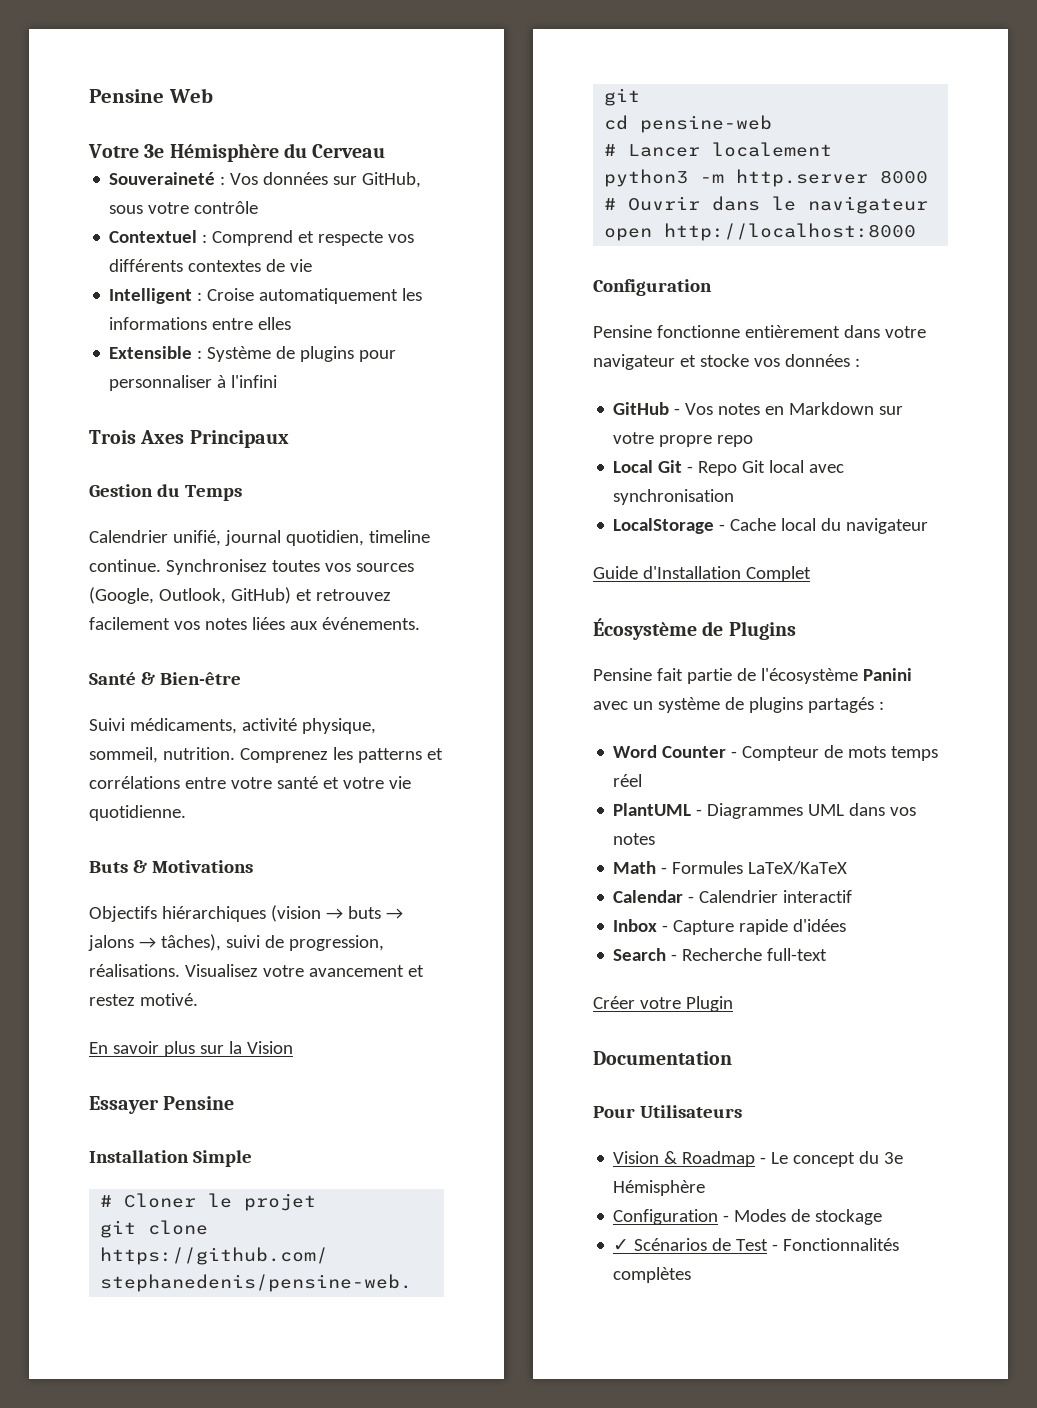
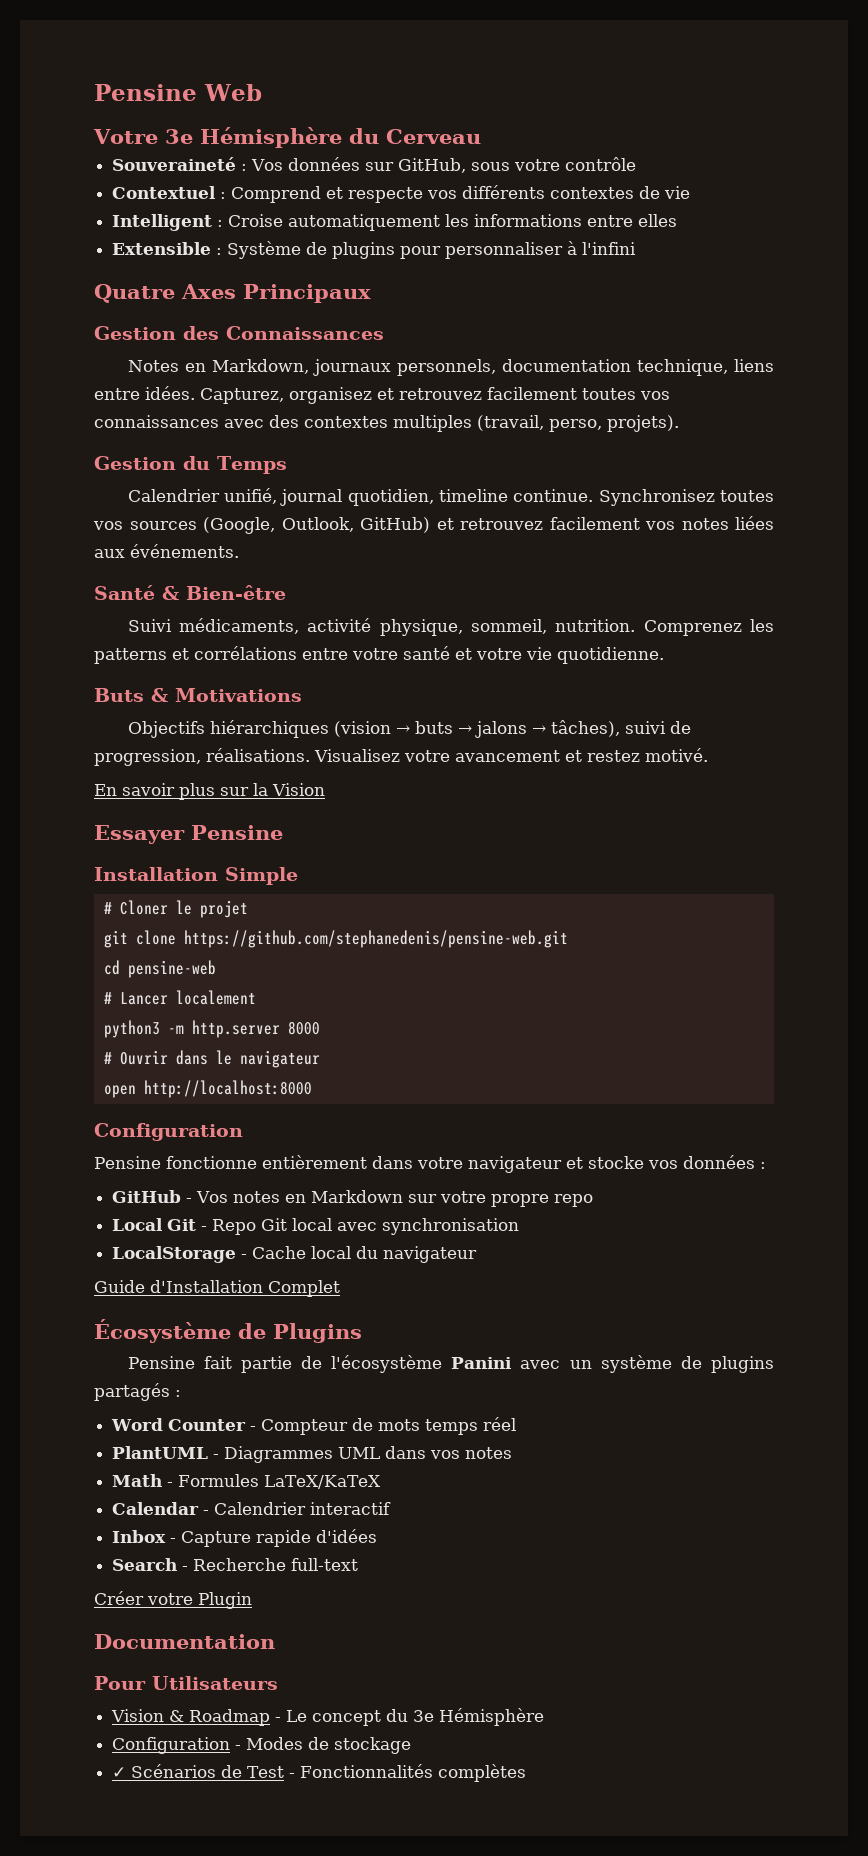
- Trois Axes Principaux
+ Quatre Axes Principaux
+ Gestion des Connaissances
+ Notes en Markdown, journaux personnels, documentation technique, liens entre idées. Capturez, organisez et retrouvez facilement toutes vos connaissances avec des contextes multiples (travail, perso, projets).

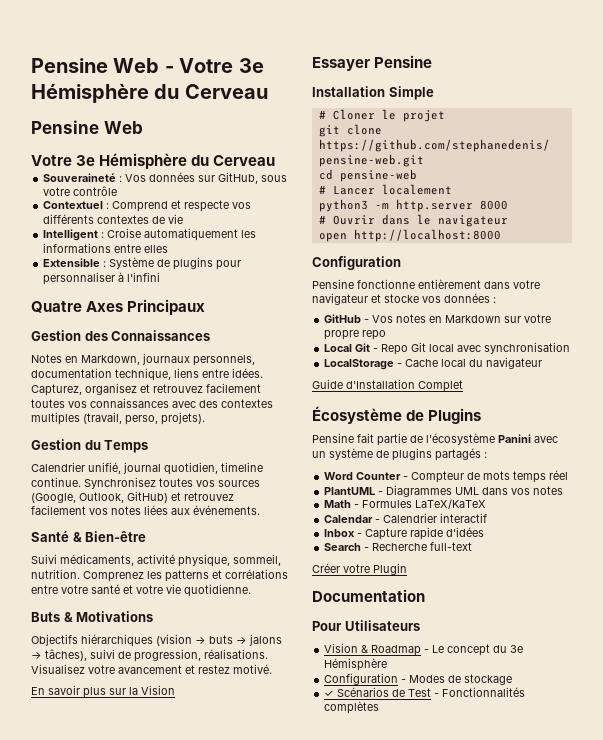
+ Pensine Web - Votre 3e Hémisphère du Cerveau

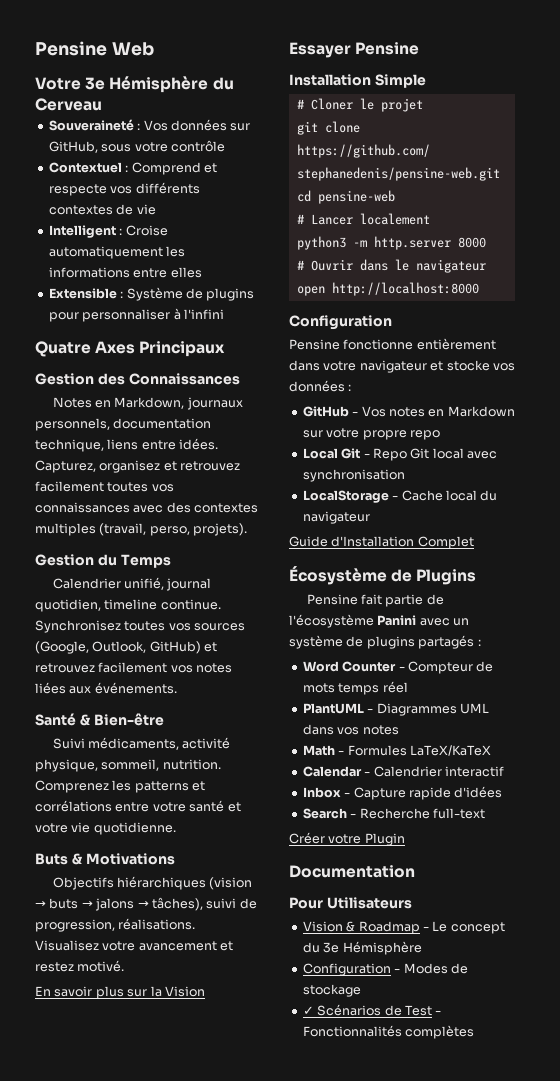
- Pensine Web - Votre 3e Hémisphère du Cerveau

